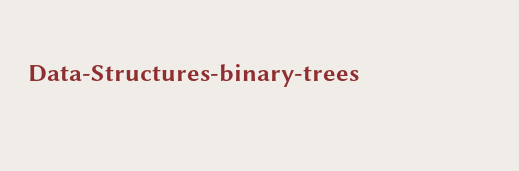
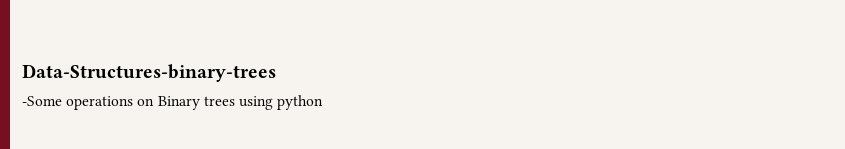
+ -Some operations on Binary trees using python

